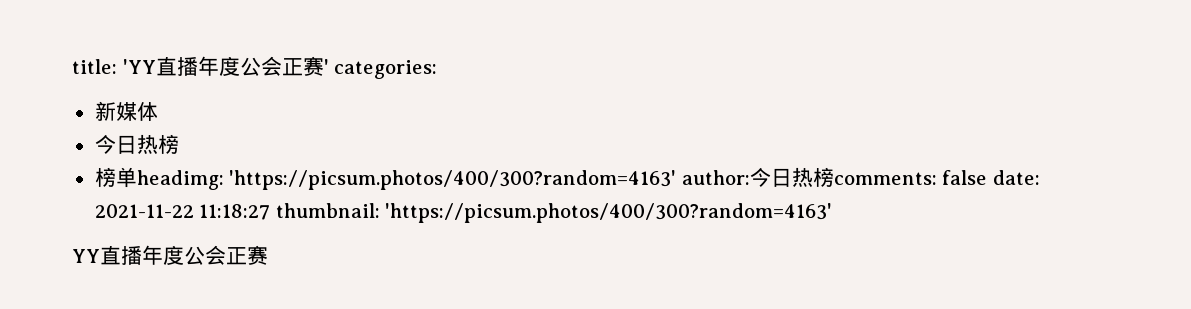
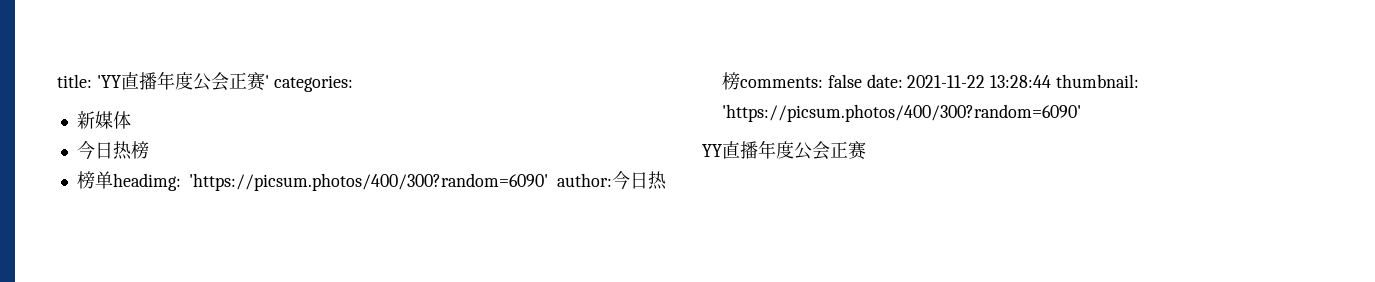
- 榜单headimg: 'https://picsum.photos/400/300?random=4163' author:今日热榜comments: false date: 2021-11-22 11:18:27 thumbnail: 'https://picsum.photos/400/300?random=4163'
+ 榜单headimg: 'https://picsum.photos/400/300?random=6090' author:今日热榜comments: false date: 2021-11-22 13:28:44 thumbnail: 'https://picsum.photos/400/300?random=6090'

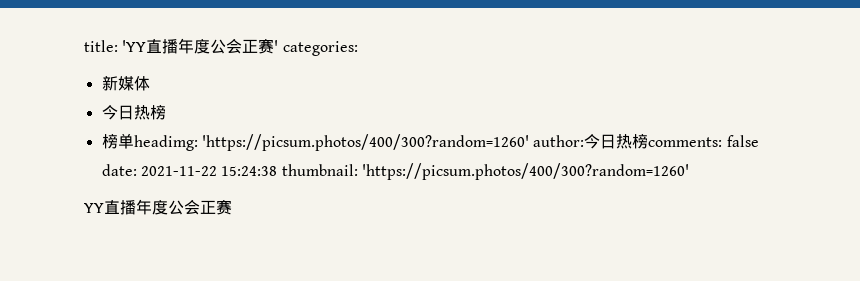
- 榜单headimg: 'https://picsum.photos/400/300?random=6090' author:今日热榜comments: false date: 2021-11-22 13:28:44 thumbnail: 'https://picsum.photos/400/300?random=6090'
+ 榜单headimg: 'https://picsum.photos/400/300?random=1260' author:今日热榜comments: false date: 2021-11-22 15:24:38 thumbnail: 'https://picsum.photos/400/300?random=1260'

